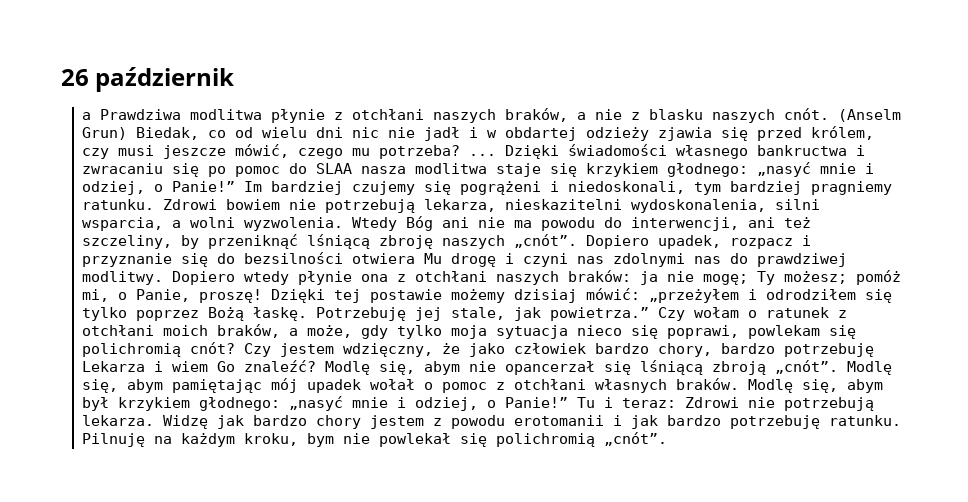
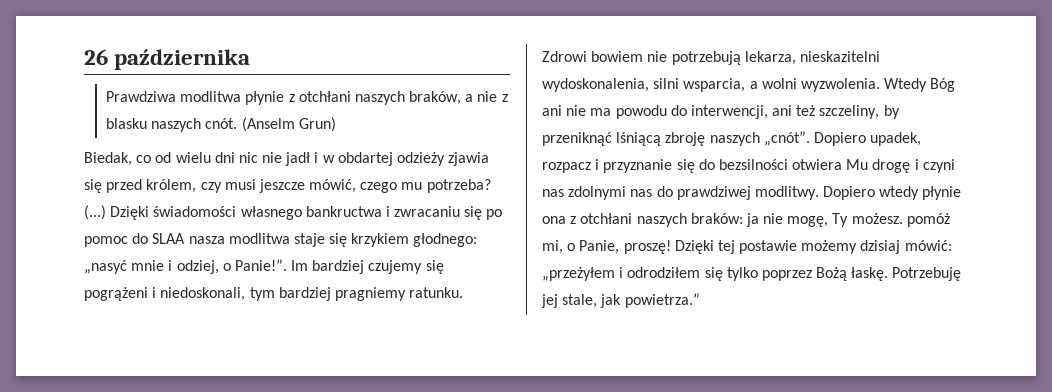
- 26 październik
- a Prawdziwa modlitwa płynie z otchłani naszych braków, a nie z blasku naszych cnót.
+ 26 października
+ Prawdziwa modlitwa płynie z otchłani naszych braków, a nie z blasku naszych cnót.
- (Anselm Grun) Biedak, co od wielu dni nic nie jadł i w obdartej odzieży zjawia się przed królem, czy musi jeszcze mówić, czego mu potrzeba? ...
+ (Anselm Grun)
+ Biedak, co od wielu dni nic nie jadł i w obdartej odzieży zjawia się przed królem, czy musi jeszcze mówić, czego mu potrzeba? (...)
- Dzięki świadomości własnego bankructwa i zwracaniu się po pomoc do SLAA nasza modlitwa staje się krzykiem głodnego: „nasyć mnie i odziej, o Panie!”
+ Dzięki świadomości własnego bankructwa i zwracaniu się po pomoc do SLAA nasza modlitwa staje się krzykiem głodnego: „nasyć mnie i odziej, o Panie!”.
- Dopiero wtedy płynie ona z otchłani naszych braków: ja nie mogę; Ty możesz; pomóż mi, o Panie, proszę!
+ Dopiero wtedy płynie ona z otchłani naszych braków: ja nie mogę, Ty możesz. pomóż mi, o Panie, proszę!
- Czy wołam o ratunek z otchłani moich braków, a może, gdy tylko moja sytuacja nieco się poprawi, powlekam się polichromią cnót? Czy jestem wdzięczny, że jako człowiek bardzo chory, bardzo potrzebuję Lekarza i wiem Go znaleźć? Modlę się, abym nie opancerzał się lśniącą zbroją „cnót”. Modlę się, abym pamiętając mój upadek wołał o pomoc z otchłani własnych braków. Modlę się, abym był krzykiem głodnego: „nasyć mnie i odziej, o Panie!” Tu i teraz: Zdrowi nie potrzebują lekarza. Widzę jak bardzo chory jestem z powodu erotomanii i jak bardzo potrzebuję ratunku. Pilnuję na każdym kroku, bym nie powlekał się polichromią „cnót”.

